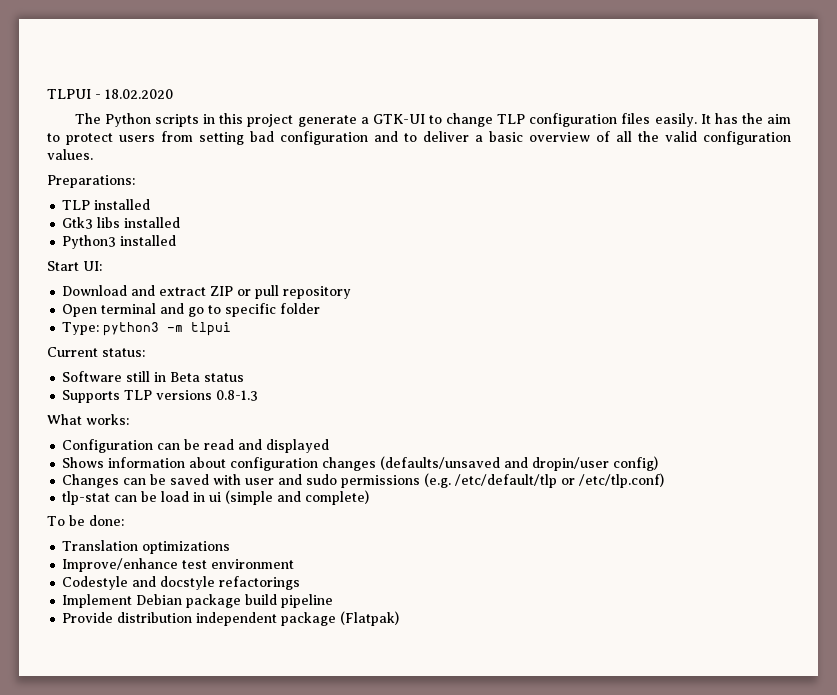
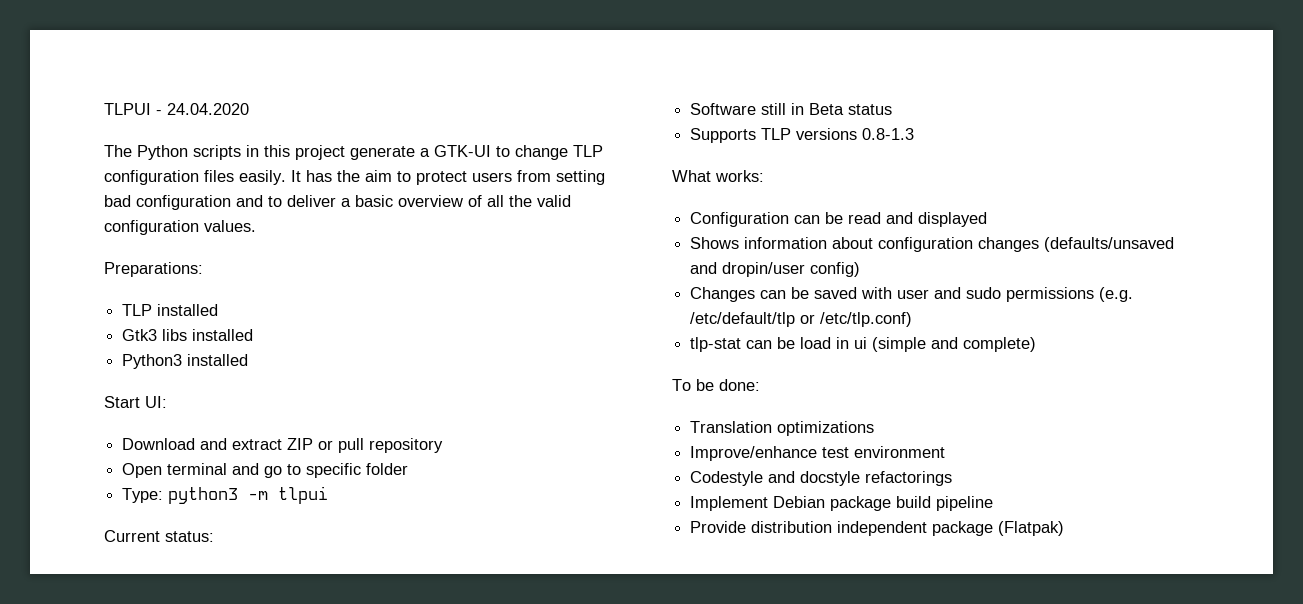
- TLPUI - 18.02.2020
+ TLPUI - 24.04.2020

